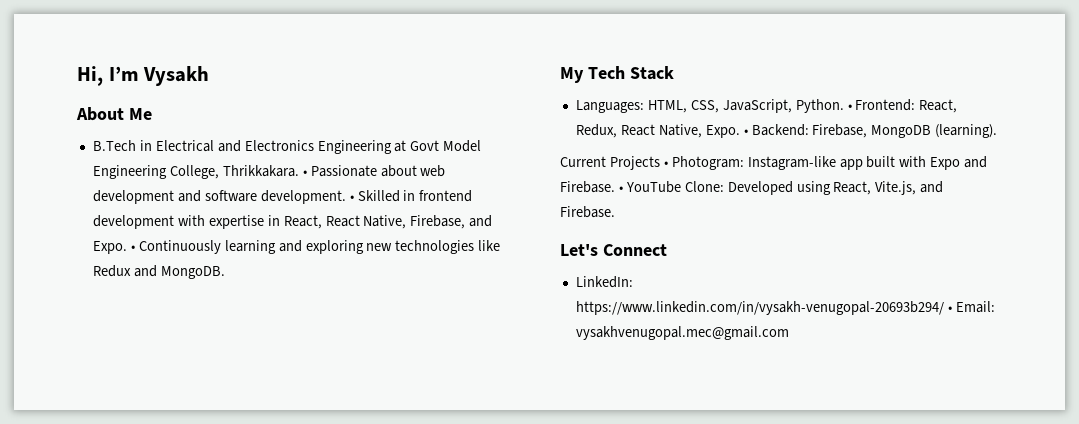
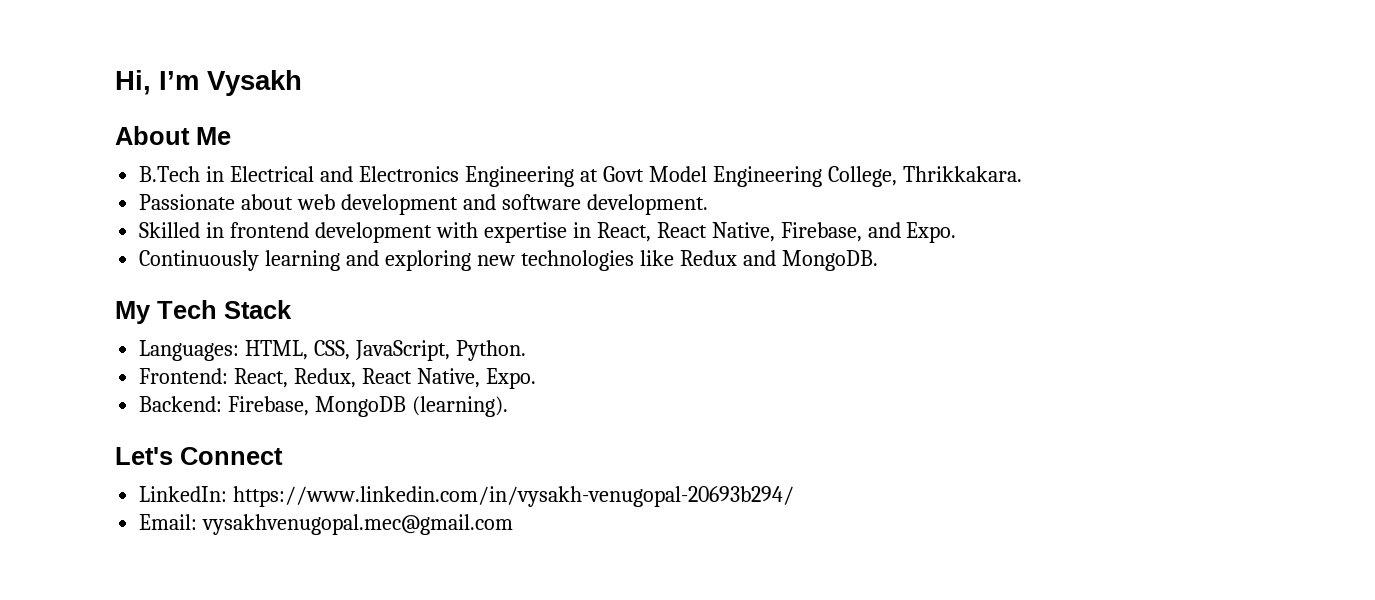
- B.Tech in Electrical and Electronics Engineering at Govt Model Engineering College, Thrikkakara. • Passionate about web development and software development. • Skilled in frontend development with expertise in React, React Native, Firebase, and Expo. • Continuously learning and exploring new technologies like Redux and MongoDB.
+ B.Tech in Electrical and Electronics Engineering at Govt Model Engineering College, Thrikkakara.
+ Passionate about web development and software development.
+ Skilled in frontend development with expertise in React, React Native, Firebase, and Expo.
+ Continuously learning and exploring new technologies like Redux and MongoDB.
- Languages: HTML, CSS, JavaScript, Python. • Frontend: React, Redux, React Native, Expo. • Backend: Firebase, MongoDB (learning).
+ Languages: HTML, CSS, JavaScript, Python.
+ Frontend: React, Redux, React Native, Expo.
+ Backend: Firebase, MongoDB (learning).
- Current Projects • Photogram: Instagram-like app built with Expo and Firebase. • YouTube Clone: Developed using React, Vite.js, and Firebase.
- LinkedIn: https://www.linkedin.com/in/vysakh-venugopal-20693b294/ • Email: vysakhvenugopal.mec@gmail.com
+ LinkedIn: https://www.linkedin.com/in/vysakh-venugopal-20693b294/
+ Email: vysakhvenugopal.mec@gmail.com

